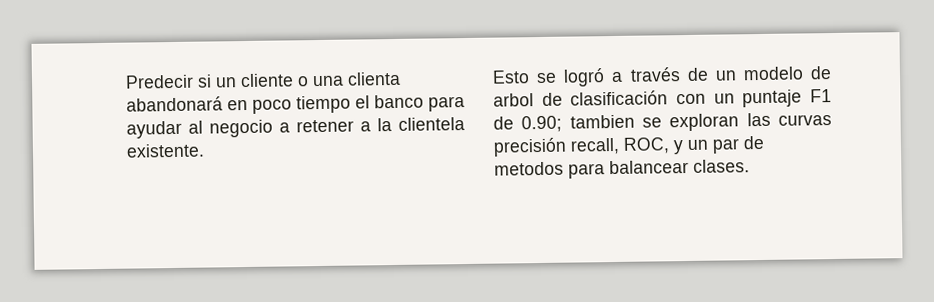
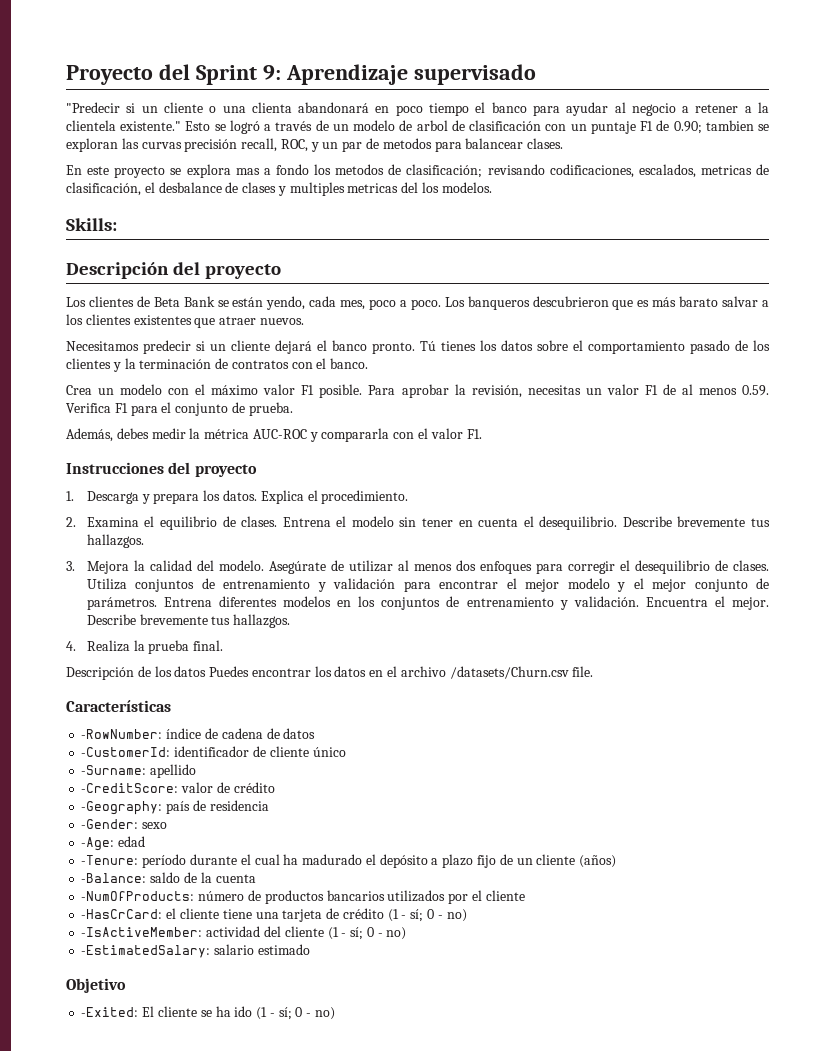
- Predecir si un cliente o una clienta abandonará en poco tiempo el banco para ayudar al negocio a retener a la clientela existente.
- Esto se logró a través de un modelo de arbol de clasificación con un puntaje F1 de 0.90; tambien se exploran las curvas precisión recall, ROC, y un par de metodos para balancear clases.
+ Proyecto del Sprint 9: Aprendizaje supervisado
+ "Predecir si un cliente o una clienta abandonará en poco tiempo el banco para ayudar al negocio a retener a la clientela existente." Esto se logró a través de un modelo de arbol de clasificación con un puntaje F1 de 0.90; tambien se exploran las curvas precisión recall, ROC, y un par de metodos para balancear clases.
+ En este proyecto se explora mas a fondo los metodos de clasificación; revisando codificaciones, escalados, metricas de clasificación, el desbalance de clases y multiples metricas del los modelos.
+ Skills:
+ Descripción del proyecto
+ Los clientes de Beta Bank se están yendo, cada mes, poco a poco. Los banqueros descubrieron que es más barato salvar a los clientes existentes que atraer nuevos.
+ Necesitamos predecir si un cliente dejará el banco pronto. Tú tienes los datos sobre el comportamiento pasado de los clientes y la terminación de contratos con el banco.
+ Crea un modelo con el máximo valor F1 posible. Para aprobar la revisión, necesitas un valor F1 de al menos 0.59. Verifica F1 para el conjunto de prueba.
+ Además, debes medir la métrica AUC-ROC y compararla con el valor F1.
+ Instrucciones del proyecto
+ 1. Descarga y prepara los datos. Explica el procedimiento.
+ 2. Examina el equilibrio de clases. Entrena el modelo sin tener en cuenta el desequilibrio. Describe brevemente tus hallazgos.
+ 3. Mejora la calidad del modelo. Asegúrate de utilizar al menos dos enfoques para corregir el desequilibrio de clases. Utiliza conjuntos de entrenamiento y validación para encontrar el mejor modelo y el mejor conjunto de parámetros. Entrena diferentes modelos en los conjuntos de entrenamiento y validación. Encuentra el mejor. Describe brevemente tus hallazgos.
+ 4. Realiza la prueba final.
+ Descripción de los datos Puedes encontrar los datos en el archivo /datasets/Churn.csv file.
+ Características
+ -RowNumber: índice de cadena de datos
+ -CustomerId: identificador de cliente único
+ -Surname: apellido
+ -CreditScore: valor de crédito
+ -Geography: país de residencia
+ -Gender: sexo
+ -Age: edad
+ -Tenure: período durante el cual ha madurado el depósito a plazo fijo de un cliente (años)
+ -Balance: saldo de la cuenta
+ -NumOfProducts: número de productos bancarios utilizados por el cliente
+ -HasCrCard: el cliente tiene una tarjeta de crédito (1 - sí; 0 - no)
+ -IsActiveMember: actividad del cliente (1 - sí; 0 - no)
+ -EstimatedSalary: salario estimado
+ Objetivo
+ -Exited: El cliente se ha ido (1 - sí; 0 - no)

